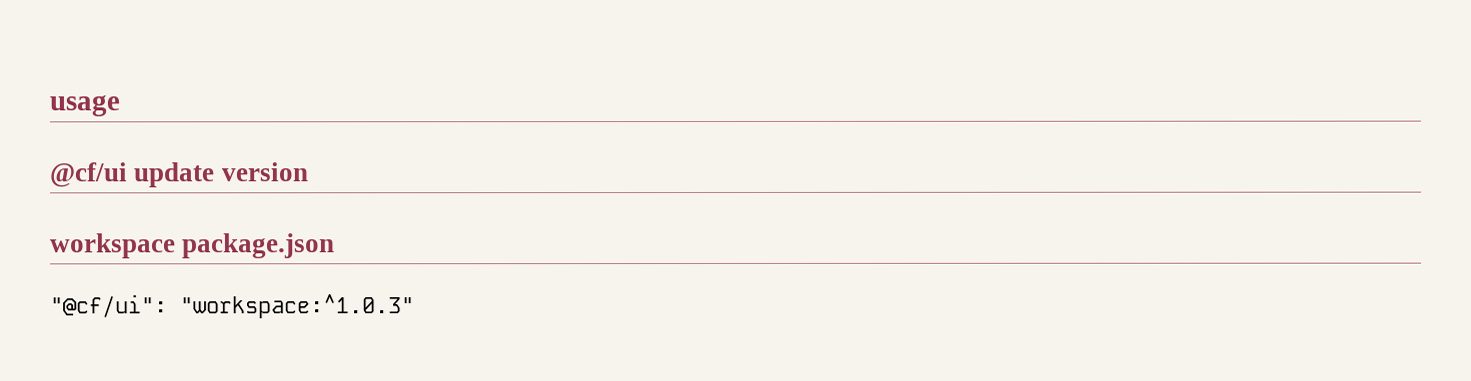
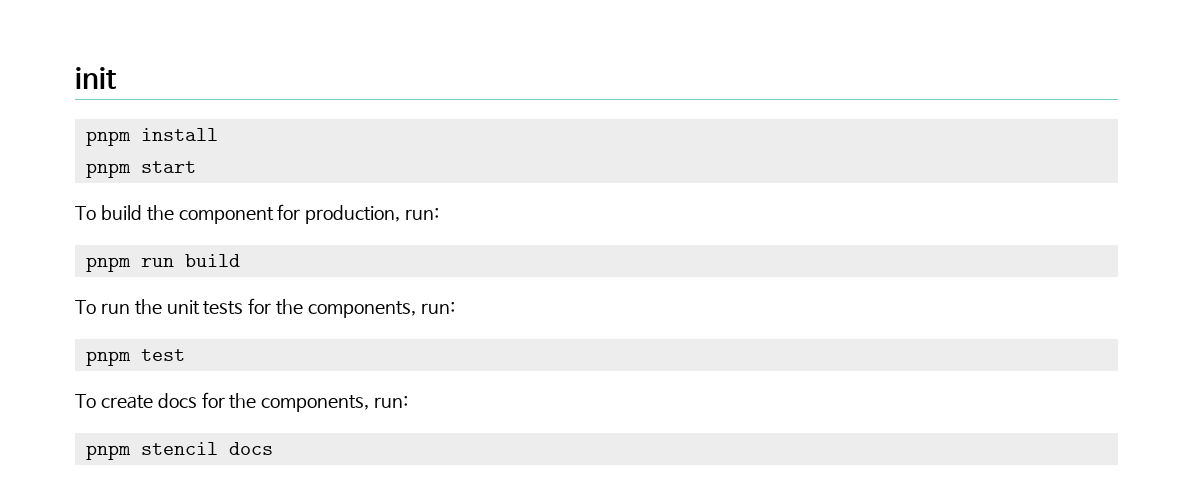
- usage
- @cf/ui update version
- workspace package.json
- "@cf/ui": "workspace:^1.0.3"
+ init
+ pnpm install
+ pnpm start
+ To build the component for production, run:
+ pnpm run build
+ To run the unit tests for the components, run:
+ pnpm test
+ To create docs for the components, run:
+ pnpm stencil docs

